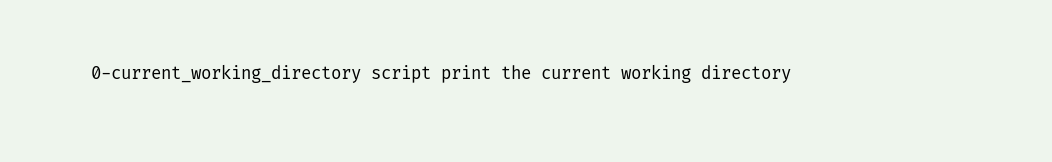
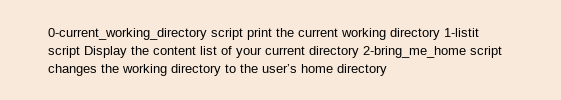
- 0-current_working_directory script print the current working directory
+ 0-current_working_directory script print the current working directory 1-listit script Display the content list of your current directory 2-bring_me_home script changes the working directory to the user’s home directory

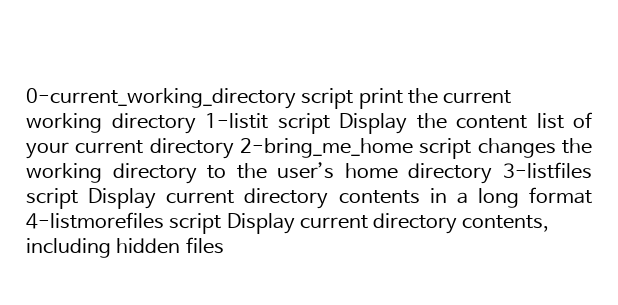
- 0-current_working_directory script print the current working directory 1-listit script Display the content list of your current directory 2-bring_me_home script changes the working directory to the user’s home directory
+ 0-current_working_directory script print the current working directory 1-listit script Display the content list of your current directory 2-bring_me_home script changes the working directory to the user’s home directory 3-listfiles script Display current directory contents in a long format 4-listmorefiles script Display current directory contents, including hidden files

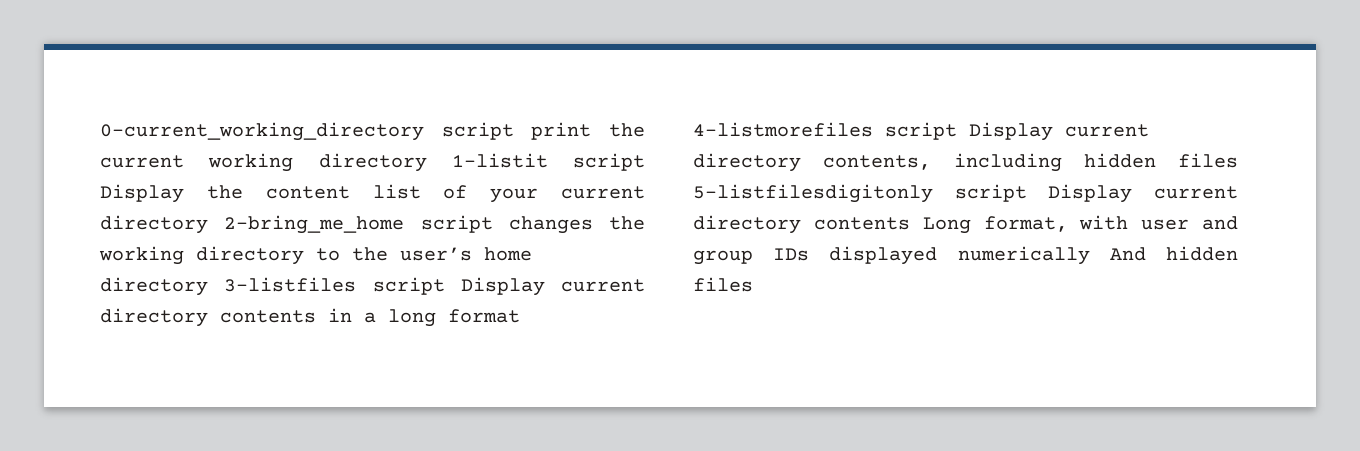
- 0-current_working_directory script print the current working directory 1-listit script Display the content list of your current directory 2-bring_me_home script changes the working directory to the user’s home directory 3-listfiles script Display current directory contents in a long format 4-listmorefiles script Display current directory contents, including hidden files
+ 0-current_working_directory script print the current working directory 1-listit script Display the content list of your current directory 2-bring_me_home script changes the working directory to the user’s home directory 3-listfiles script Display current directory contents in a long format 4-listmorefiles script Display current directory contents, including hidden files 5-listfilesdigitonly script Display current directory contents Long format, with user and group IDs displayed numerically And hidden files

